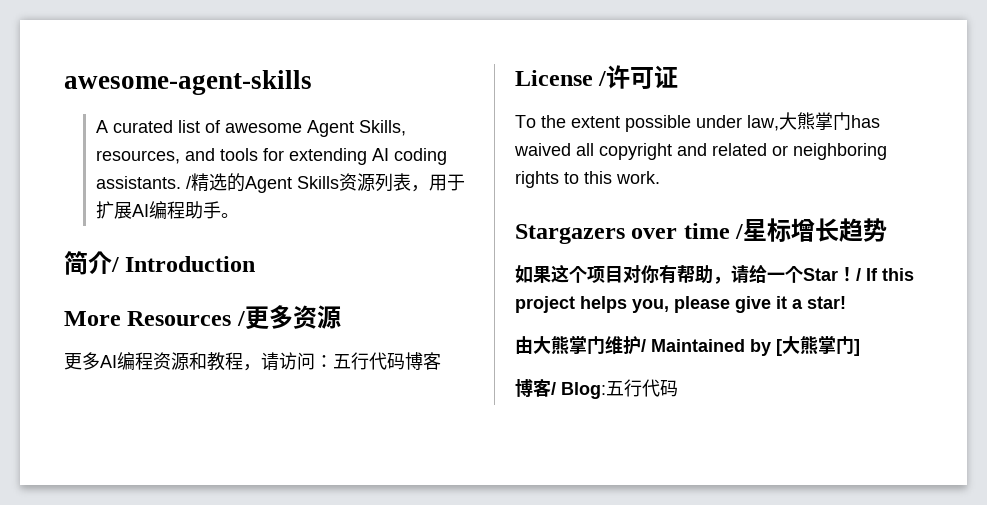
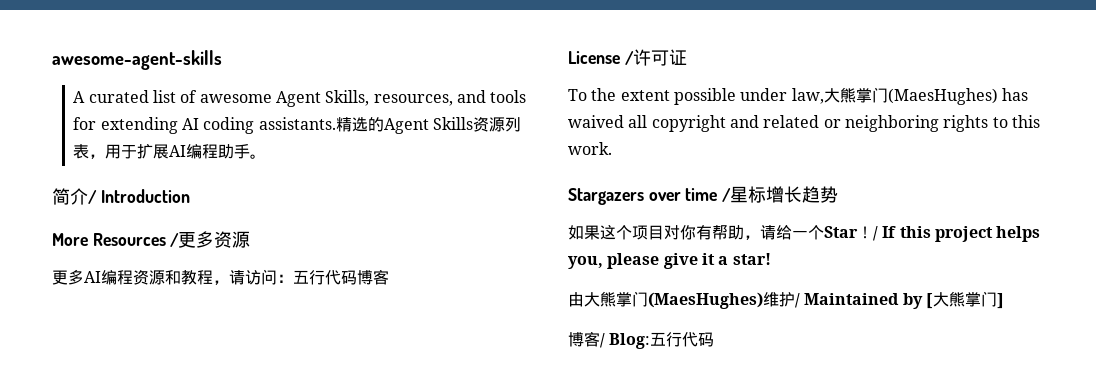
- /精选的Agent Skills资源列表，用于扩展AI编程助手。
+ 精选的Agent Skills资源列表，用于扩展AI编程助手。
- To the extent possible under law,大熊掌门has waived all copyright and related or neighboring rights to this work.
+ To the extent possible under law,大熊掌门(MaesHughes) has waived all copyright and related or neighboring rights to this work.
- 由大熊掌门维护/ Maintained by [大熊掌门]
+ 由大熊掌门(MaesHughes)维护/ Maintained by [大熊掌门]

